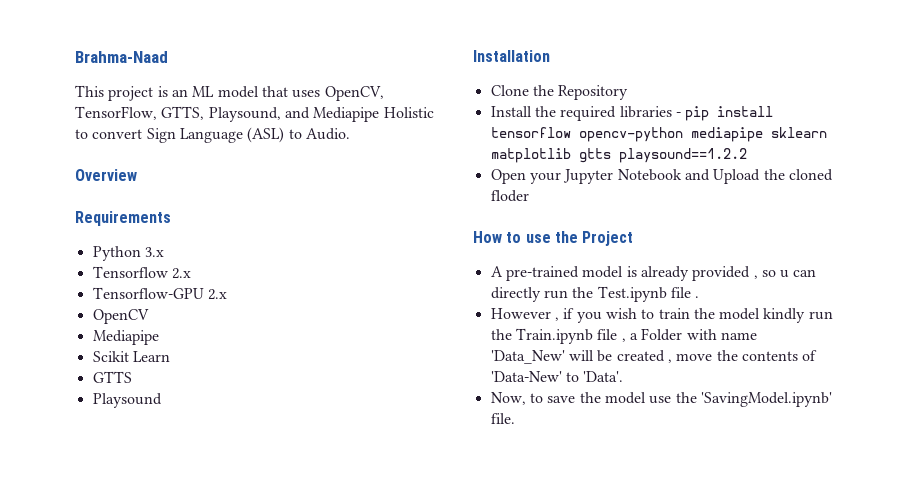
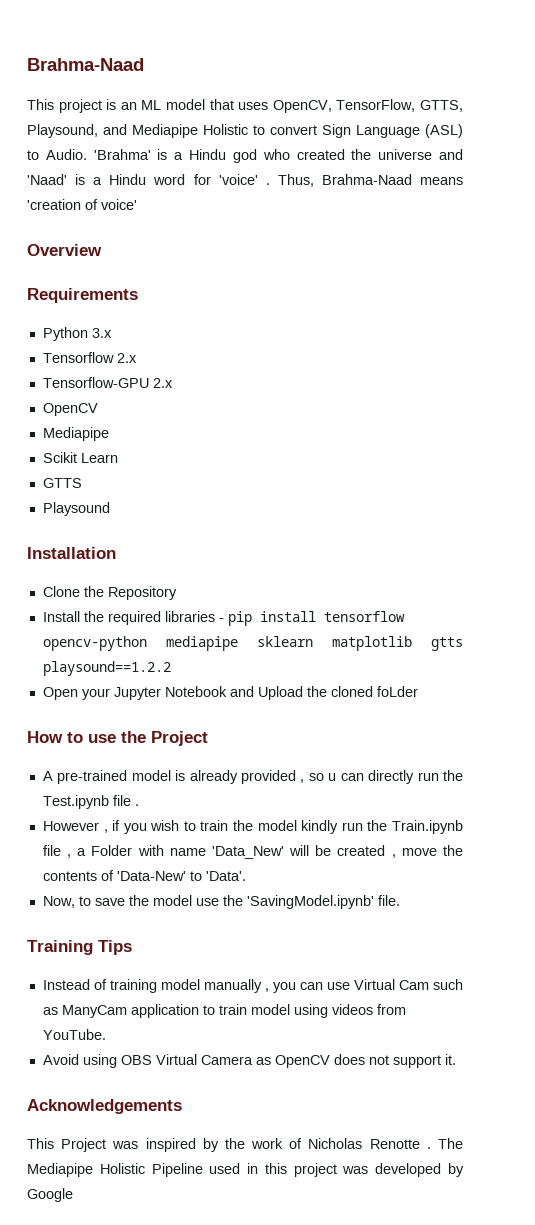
+ 'Brahma' is a Hindu god who created the universe and 'Naad' is a Hindu word for 'voice' . Thus, Brahma-Naad means 'creation of voice'
- Open your Jupyter Notebook and Upload the cloned floder
+ Open your Jupyter Notebook and Upload the cloned foLder
+ Training Tips
+ Instead of training model manually , you can use Virtual Cam such as ManyCam application to train model using videos from YouTube.
+ Avoid using OBS Virtual Camera as OpenCV does not support it.
+ Acknowledgements
+ This Project was inspired by the work of Nicholas Renotte . The Mediapipe Holistic Pipeline used in this project was developed by Google

